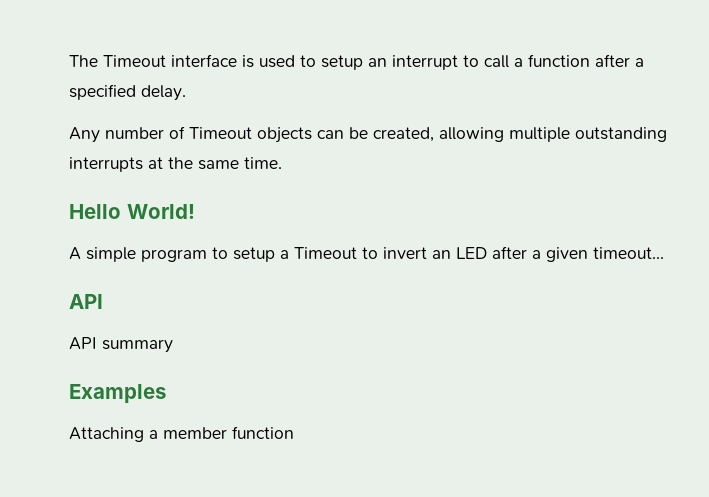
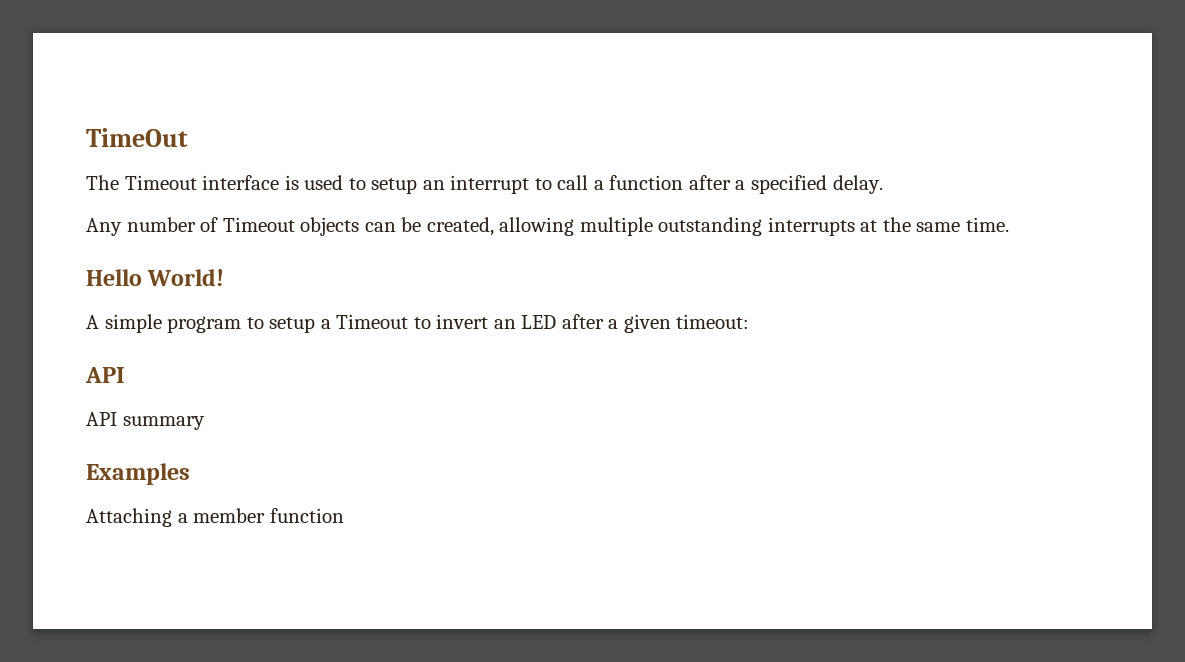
+ TimeOut
- A simple program to setup a Timeout to invert an LED after a given timeout...
+ A simple program to setup a Timeout to invert an LED after a given timeout:

